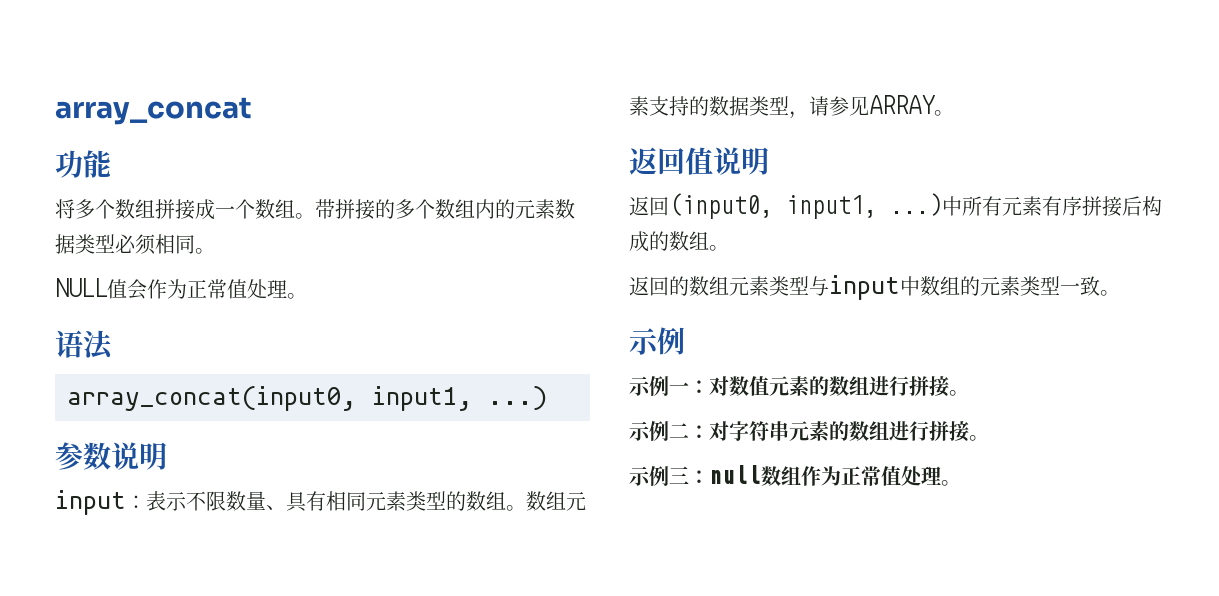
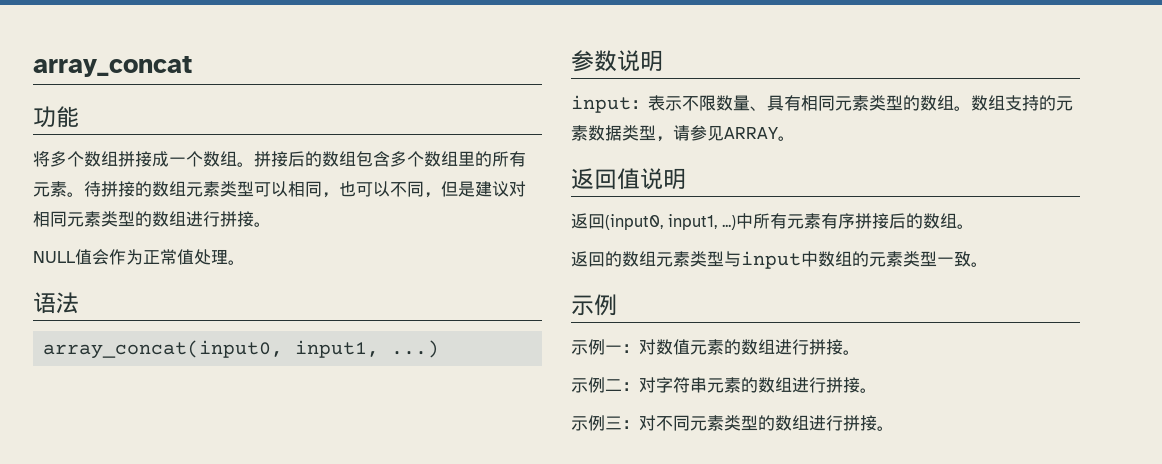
- 带拼接的多个数组内的元素数据类型必须相同。
+ 拼接后的数组包含多个数组里的所有元素。待拼接的数组元素类型可以相同，也可以不同，但是建议对相同元素类型的数组进行拼接。
- 数组元素支持的数据类型，请参见ARRAY。
+ 数组支持的元素数据类型，请参见ARRAY。
- 中所有元素有序拼接后构成的数组。
+ 中所有元素有序拼接后的数组。
- 示例三：null数组作为正常值处理。
+ 示例三：对不同元素类型的数组进行拼接。

